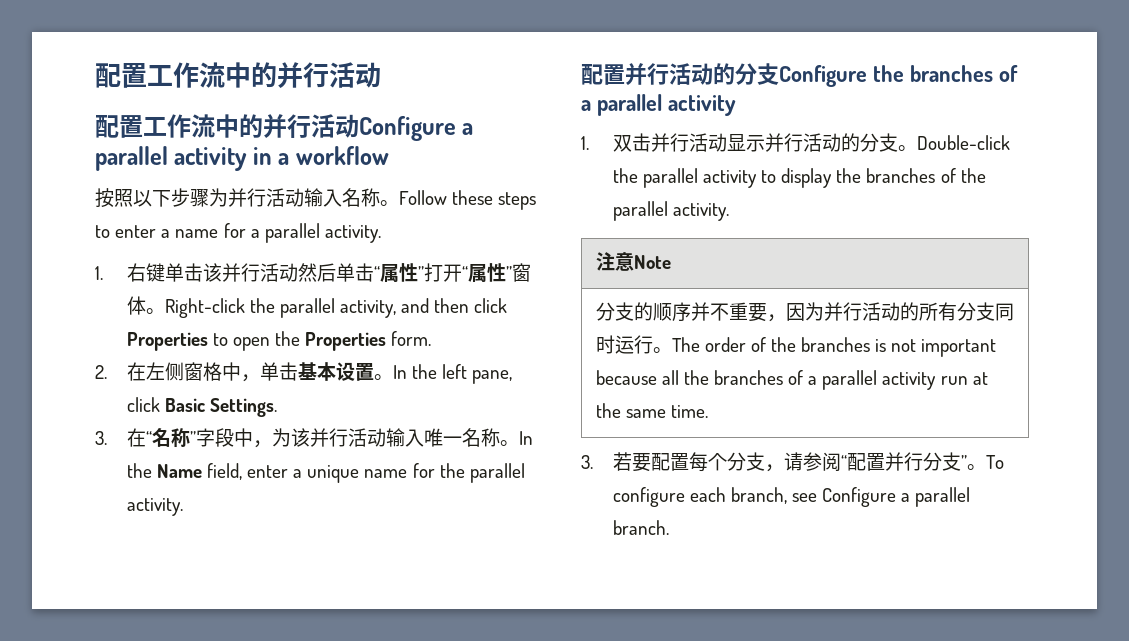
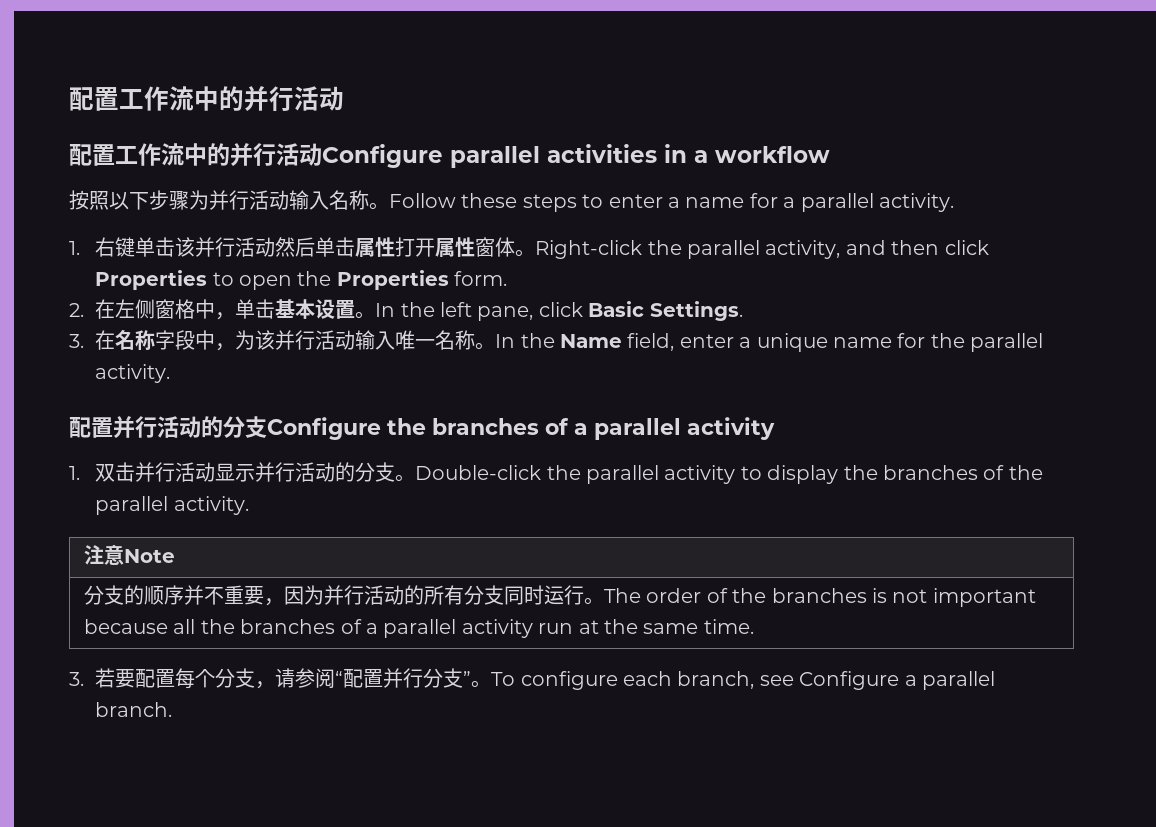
- 配置工作流中的并行活动Configure a parallel activity in a workflow
+ 配置工作流中的并行活动Configure parallel activities in a workflow
- 1.右键单击该并行活动然后单击“属性”打开“属性”窗体。
+ 1.右键单击该并行活动然后单击属性打开属性窗体。
- 3.在“名称”字段中，为该并行活动输入唯一名称。
+ 3.在名称字段中，为该并行活动输入唯一名称。

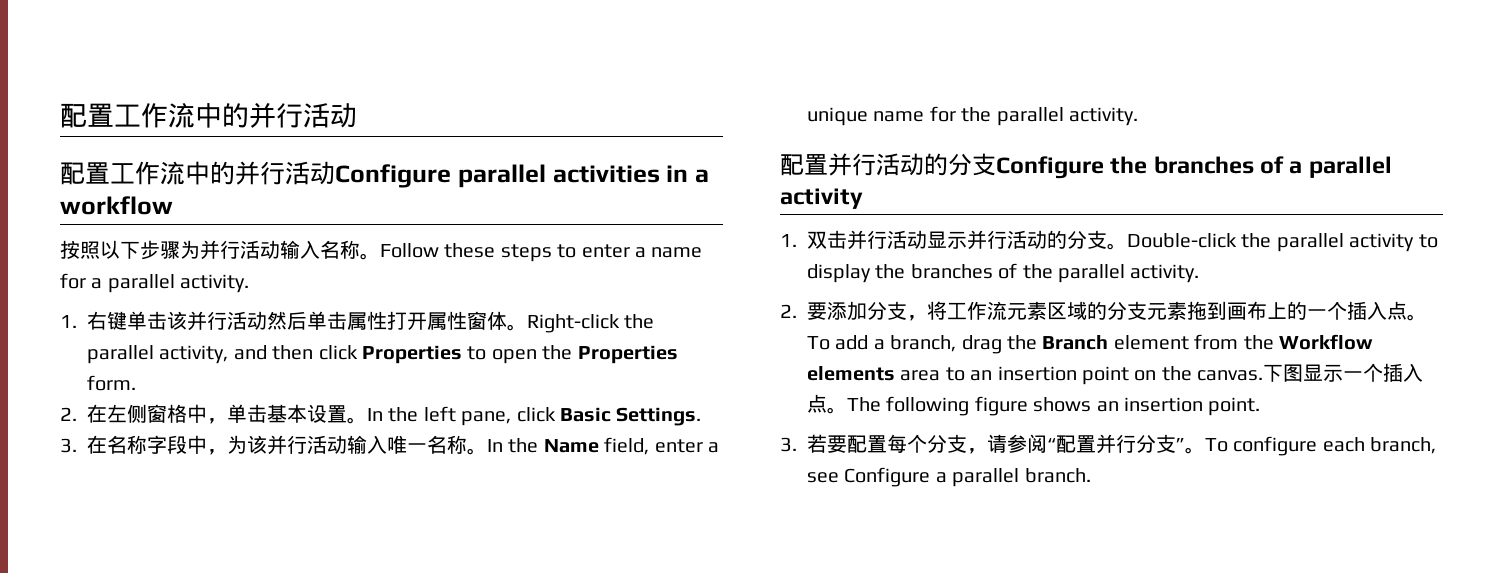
- 注意Note
- 分支的顺序并不重要，因为并行活动的所有分支同时运行。The order of the branches is not important because all the branches of a parallel activity run at the same time.
+ 2.要添加分支，将工作流元素区域的分支元素拖到画布上的一个插入点。To add a branch, drag the Branch element from the Workflow elements area to an insertion point on the canvas.下图显示一个插入点。The following figure shows an insertion point.

